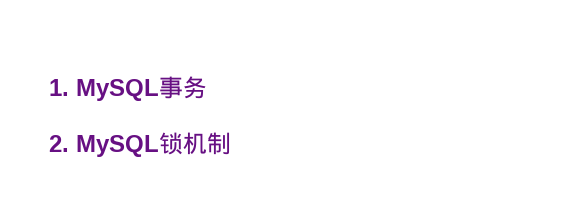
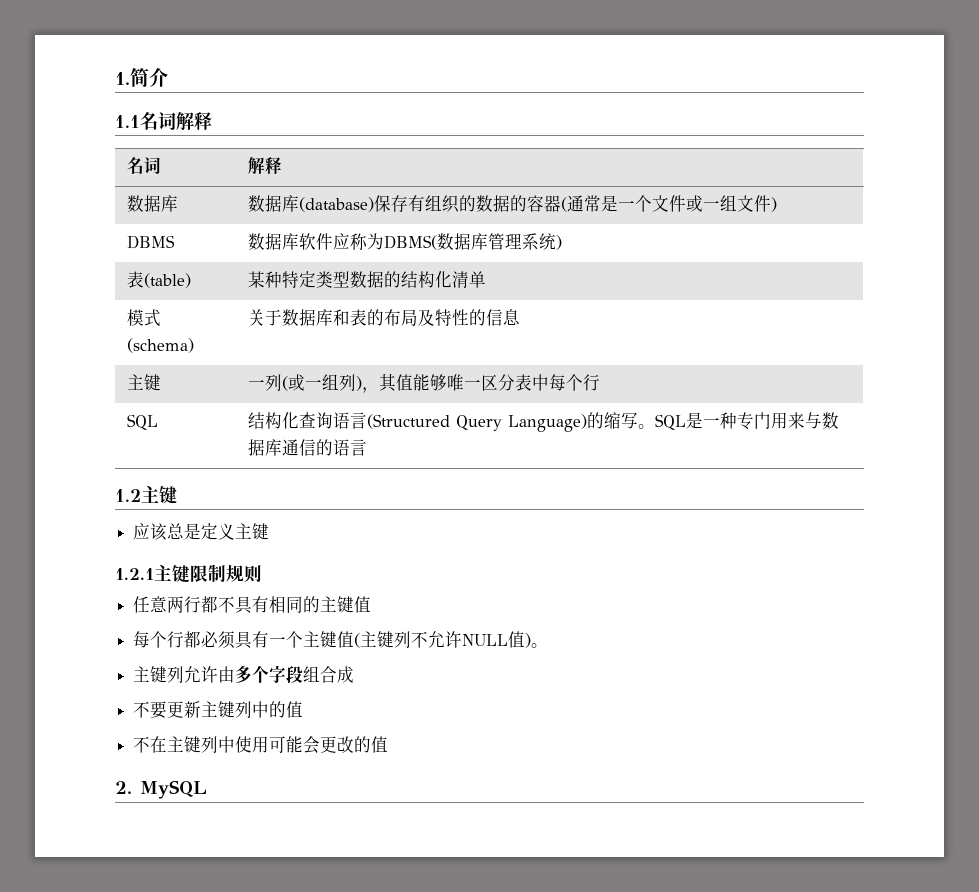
- 1. MySQL事务
+ 1.简介
+ 1.1名词解释
+ 名词 | 解释
+ 数据库 | 数据库(database)保存有组织的数据的容器(通常是一个文件或一组文件)
+ DBMS | 数据库软件应称为DBMS(数据库管理系统)
+ 表(table) | 某种特定类型数据的结构化清单
+ 模式(schema) | 关于数据库和表的布局及特性的信息
+ 主键 | 一列(或一组列)，其值能够唯一区分表中每个行
+ SQL | 结构化查询语言(Structured Query Language)的缩写。SQL是一种专门用来与数据库通信的语言
+ 1.2主键
+ 应该总是定义主键
+ 1.2.1主键限制规则
+ 任意两行都不具有相同的主键值
+ 每个行都必须具有一个主键值(主键列不允许NULL值)。
+ 主键列允许由多个字段组合成
+ 不要更新主键列中的值
+ 不在主键列中使用可能会更改的值
- 2. MySQL锁机制
+ 2. MySQL

